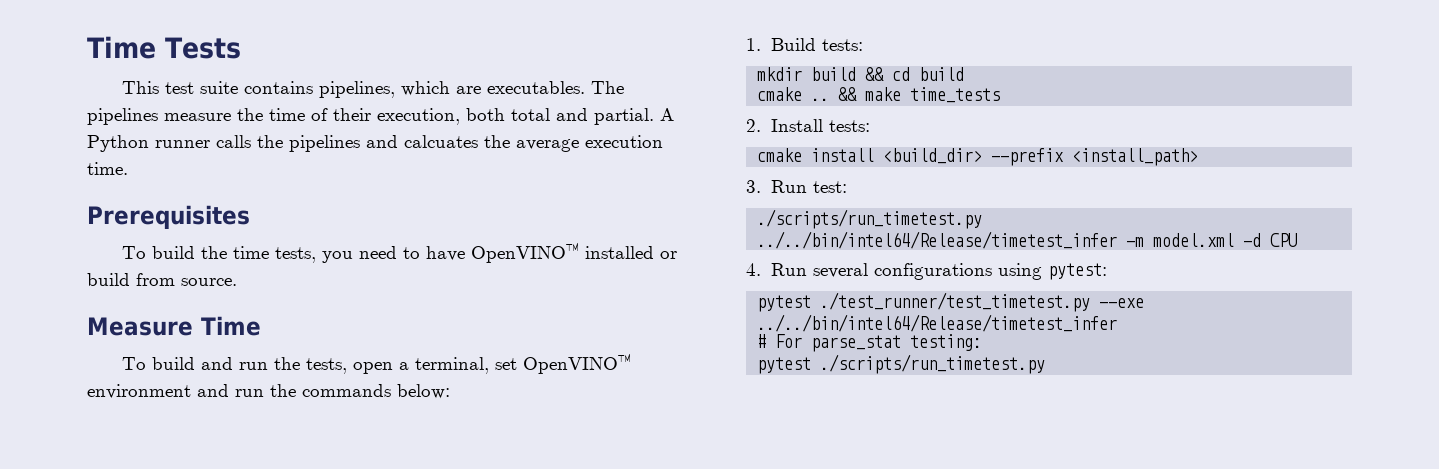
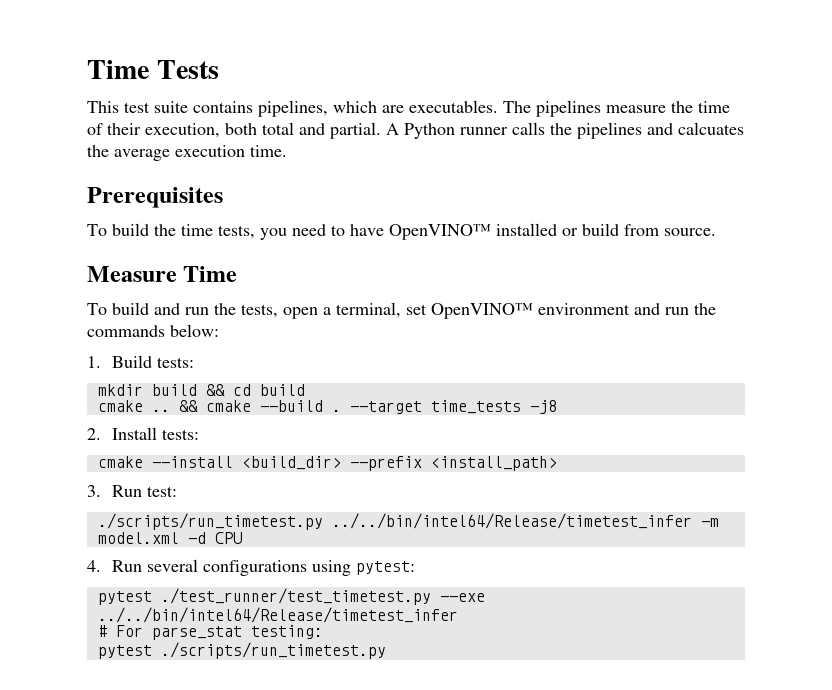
- && make time_tests
+ && cmake --build . --target time_tests -j8
- сmake install <build_dir> --prefix <install_path>
+ сmake --install <build_dir> --prefix <install_path>

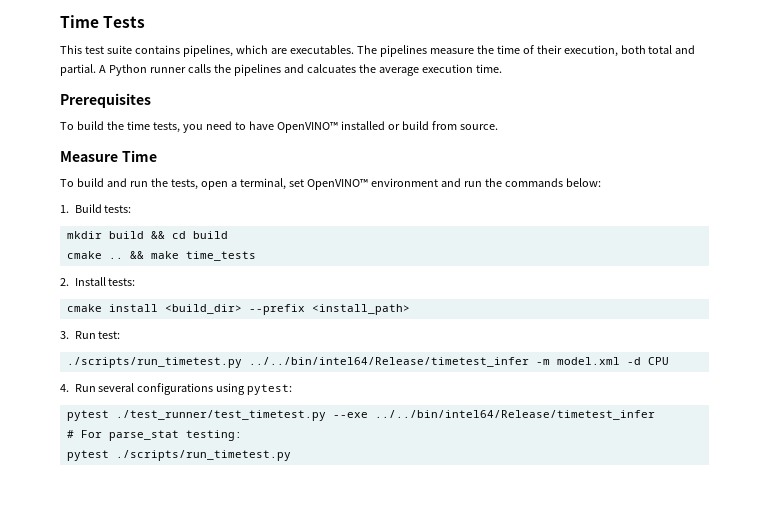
- && cmake --build . --target time_tests -j8
+ && make time_tests
- сmake --install <build_dir> --prefix <install_path>
+ сmake install <build_dir> --prefix <install_path>

